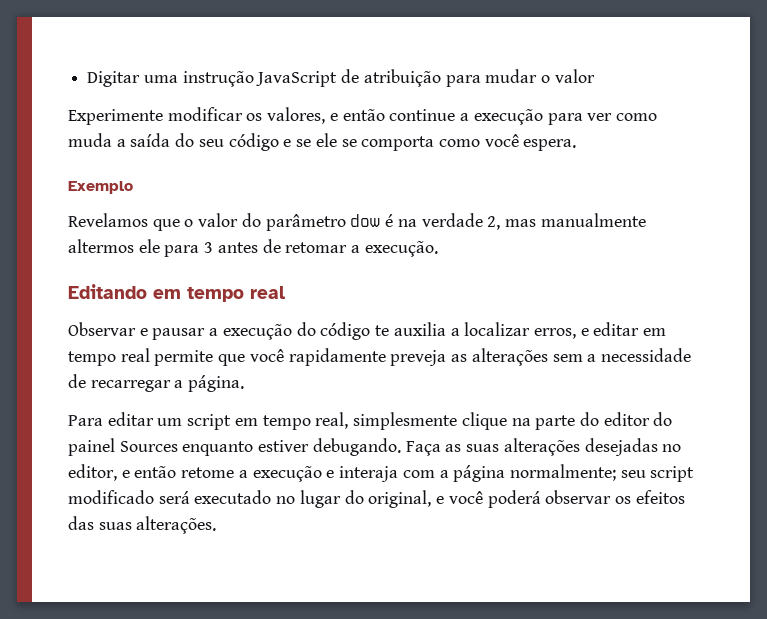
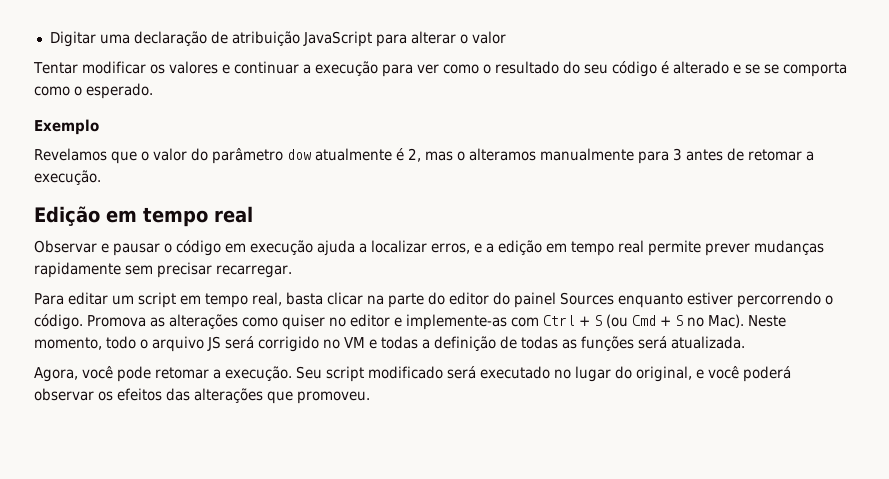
- Digitar uma instrução JavaScript de atribuição para mudar o valor
+ Digitar uma declaração de atribuição JavaScript para alterar o valor
- Experimente modificar os valores, e então continue a execução para ver como muda a saída do seu código e se ele se comporta como você espera.
+ Tentar modificar os valores e continuar a execução para ver como o resultado do seu código é alterado e se se comporta como o esperado.
- Revelamos que o valor do parâmetro dow é na verdade 2, mas manualmente altermos ele para 3 antes de retomar a execução.
+ Revelamos que o valor do parâmetro dow atualmente é 2, mas o alteramos manualmente para 3 antes de retomar a execução.
- Editando em tempo real
+ Edição em tempo real
- Observar e pausar a execução do código te auxilia a localizar erros, e editar em tempo real permite que você rapidamente preveja as alterações sem a necessidade de recarregar a página.
+ Observar e pausar o código em execução ajuda a localizar erros, e a edição em tempo real permite prever mudanças rapidamente sem precisar recarregar.
- Para editar um script em tempo real, simplesmente clique na parte do editor do painel Sources enquanto estiver debugando. Faça as suas alterações desejadas no editor, e então retome a execução e interaja com a página normalmente; seu script modificado será executado no lugar do original, e você poderá observar os efeitos das suas alterações.
+ Para editar um script em tempo real, basta clicar na parte do editor do painel Sources enquanto estiver percorrendo o código. Promova as alterações como quiser no editor e implemente-as com Ctrl + S (ou Cmd + S no Mac). Neste momento, todo o arquivo JS será corrigido no VM e todas a definição de todas as funções será atualizada.
+ Agora, você pode retomar a execução. Seu script modificado será executado no lugar do original, e você poderá observar os efeitos das alterações que promoveu.

